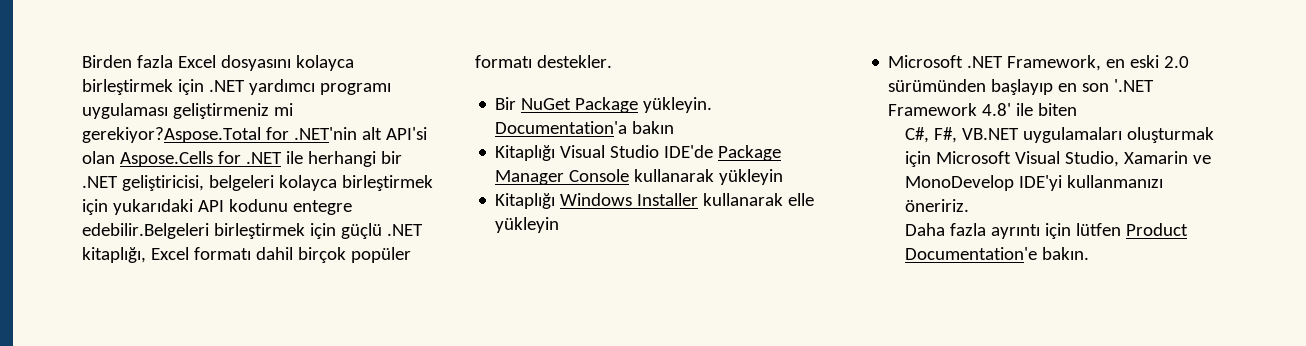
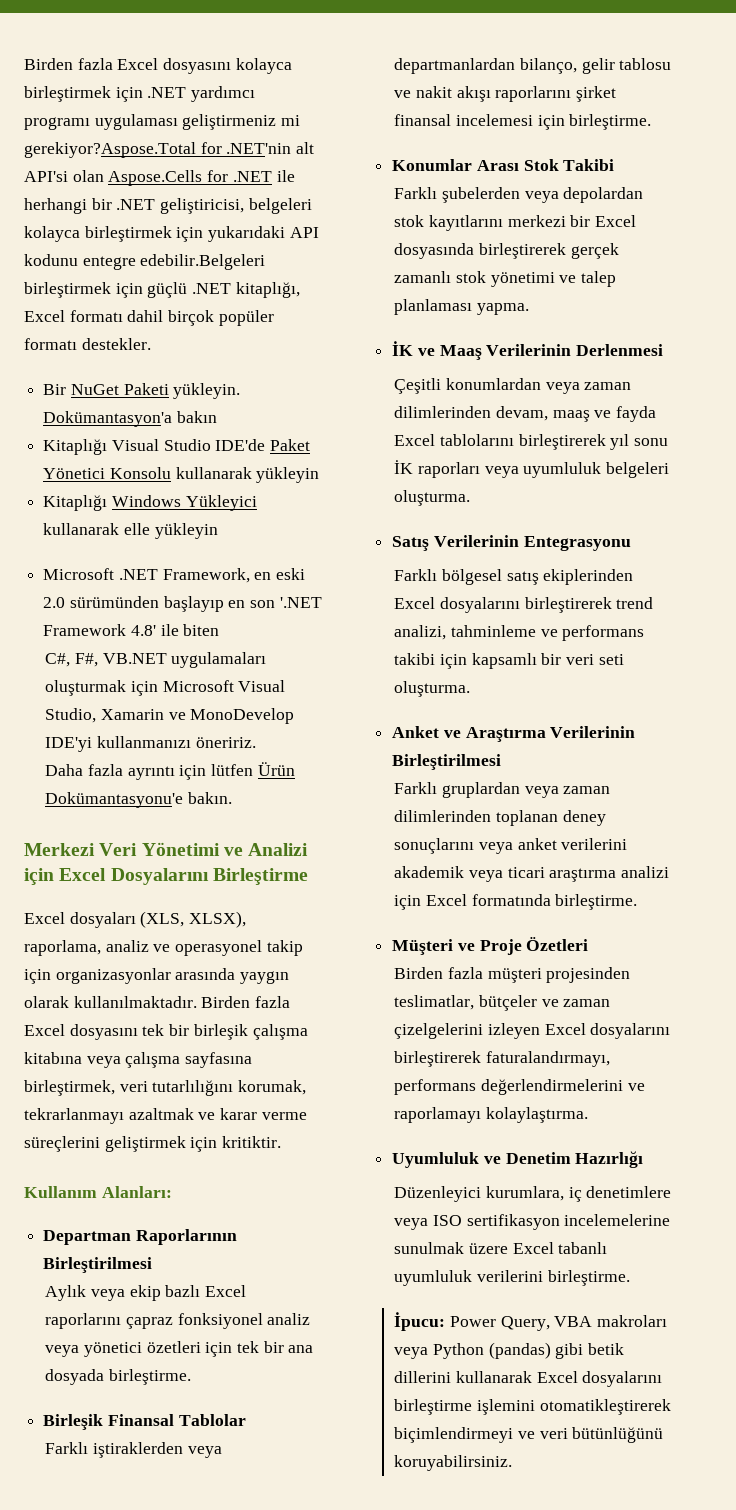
- Bir NuGet Package yükleyin. Documentation'a bakın
+ Bir NuGet Paketi yükleyin. Dokümantasyon'a bakın
- Kitaplığı Visual Studio IDE'de Package Manager Console kullanarak yükleyin
+ Kitaplığı Visual Studio IDE'de Paket Yönetici Konsolu kullanarak yükleyin
- Kitaplığı Windows Installer kullanarak elle yükleyin
+ Kitaplığı Windows Yükleyici kullanarak elle yükleyin
- Daha fazla ayrıntı için lütfen Product Documentation'e bakın.
+ Daha fazla ayrıntı için lütfen Ürün Dokümantasyonu'e bakın.
+ Merkezi Veri Yönetimi ve Analizi için Excel Dosyalarını Birleştirme
+ Excel dosyaları (XLS, XLSX), raporlama, analiz ve operasyonel takip için organizasyonlar arasında yaygın olarak kullanılmaktadır. Birden fazla Excel dosyasını tek bir birleşik çalışma kitabına veya çalışma sayfasına birleştirmek, veri tutarlılığını korumak, tekrarlanmayı azaltmak ve karar verme süreçlerini geliştirmek için kritiktir.
+ Kullanım Alanları:
+ Departman Raporlarının Birleştirilmesi
+ Aylık veya ekip bazlı Excel raporlarını çapraz fonksiyonel analiz veya yönetici özetleri için tek bir ana dosyada birleştirme.
+ Birleşik Finansal Tablolar
+ Farklı iştiraklerden veya departmanlardan bilanço, gelir tablosu ve nakit akışı raporlarını şirket finansal incelemesi için birleştirme.
+ Konumlar Arası Stok Takibi
+ Farklı şubelerden veya depolardan stok kayıtlarını merkezi bir Excel dosyasında birleştirerek gerçek zamanlı stok yönetimi ve talep planlaması yapma.
+ İK ve Maaş Verilerinin Derlenmesi
+ Çeşitli konumlardan veya zaman dilimlerinden devam, maaş ve fayda Excel tablolarını birleştirerek yıl sonu İK raporları veya uyumluluk belgeleri oluşturma.
+ Satış Verilerinin Entegrasyonu
+ Farklı bölgesel satış ekiplerinden Excel dosyalarını birleştirerek trend analizi, tahminleme ve performans takibi için kapsamlı bir veri seti oluşturma.
+ Anket ve Araştırma Verilerinin Birleştirilmesi
+ Farklı gruplardan veya zaman dilimlerinden toplanan deney sonuçlarını veya anket verilerini akademik veya ticari araştırma analizi için Excel formatında birleştirme.
+ Müşteri ve Proje Özetleri
+ Birden fazla müşteri projesinden teslimatlar, bütçeler ve zaman çizelgelerini izleyen Excel dosyalarını birleştirerek faturalandırmayı, performans değerlendirmelerini ve raporlamayı kolaylaştırma.
+ Uyumluluk ve Denetim Hazırlığı
+ Düzenleyici kurumlara, iç denetimlere veya ISO sertifikasyon incelemelerine sunulmak üzere Excel tabanlı uyumluluk verilerini birleştirme.
+ İpucu: Power Query, VBA makroları veya Python (pandas) gibi betik dillerini kullanarak Excel dosyalarını birleştirme işlemini otomatikleştirerek biçimlendirmeyi ve veri bütünlüğünü koruyabilirsiniz.

